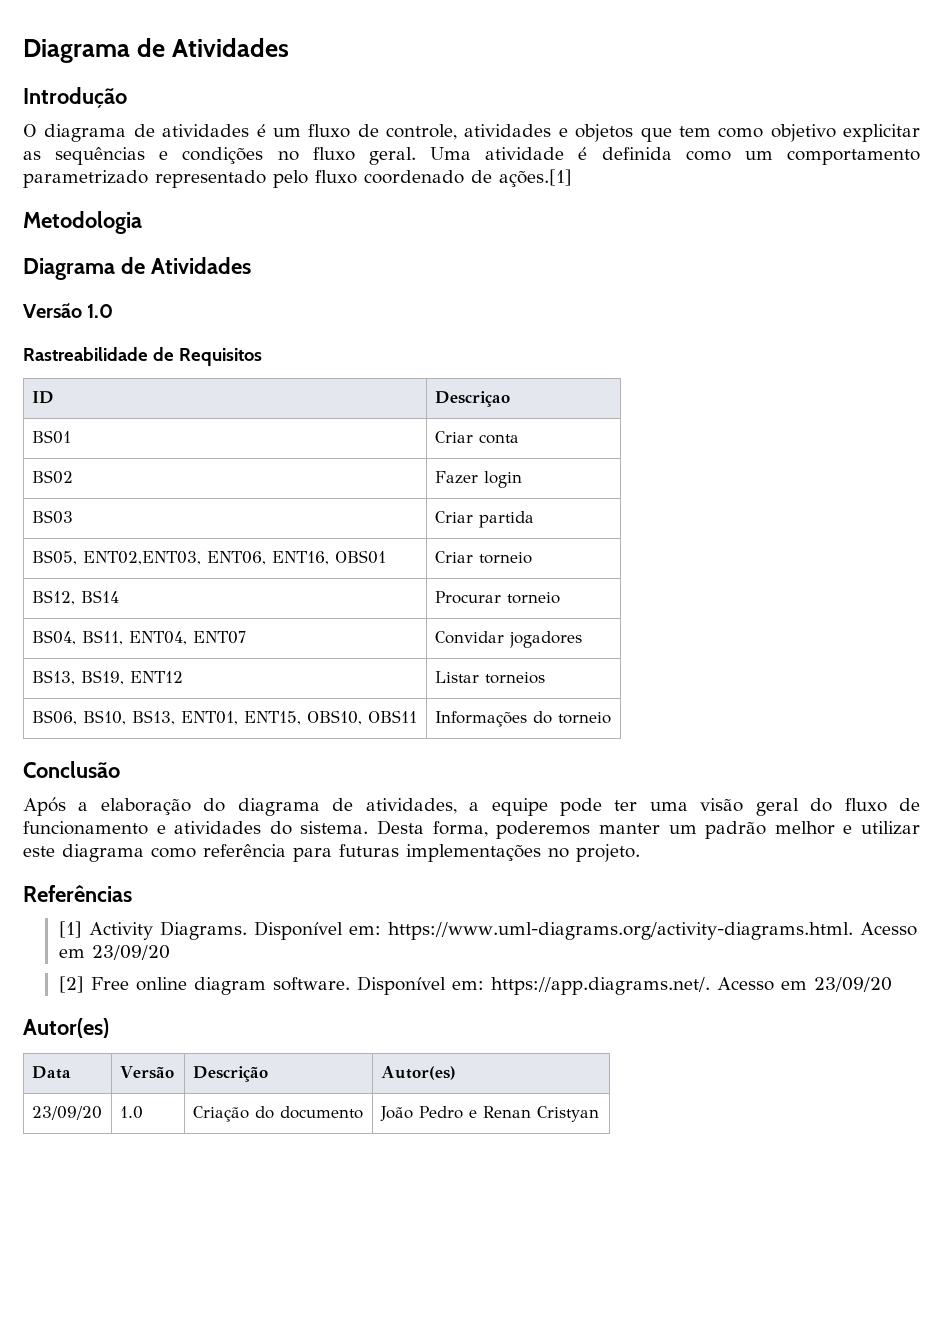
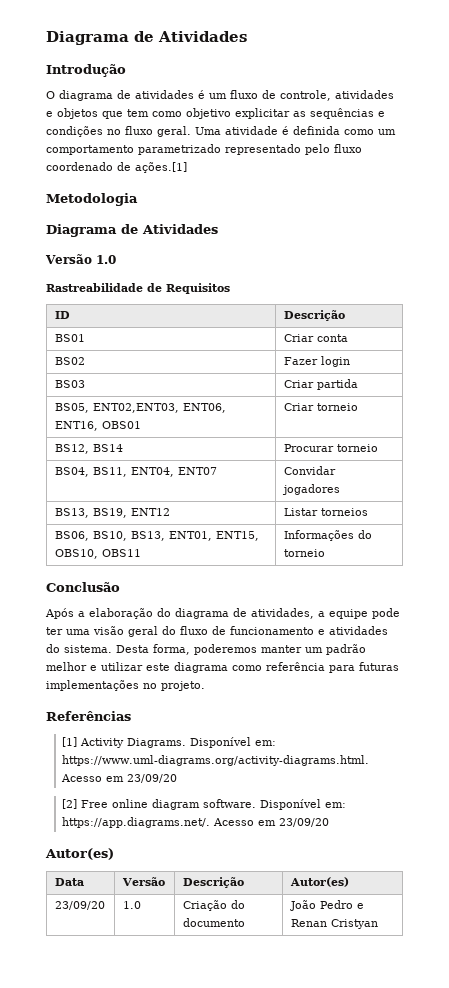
- ID | Descriçao
+ ID | Descrição

